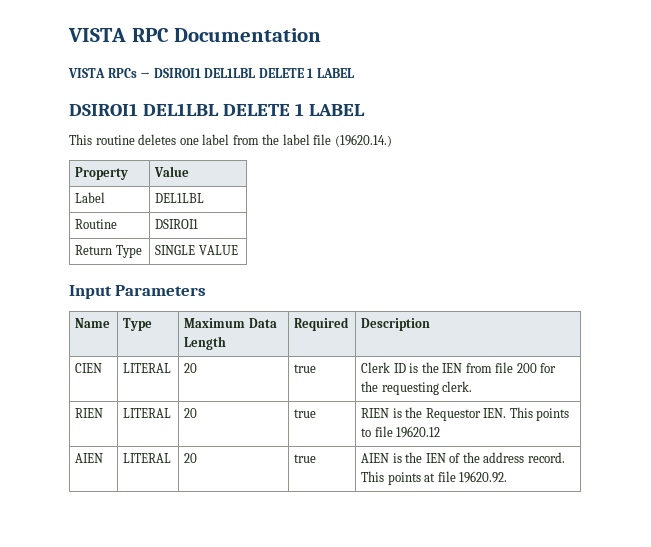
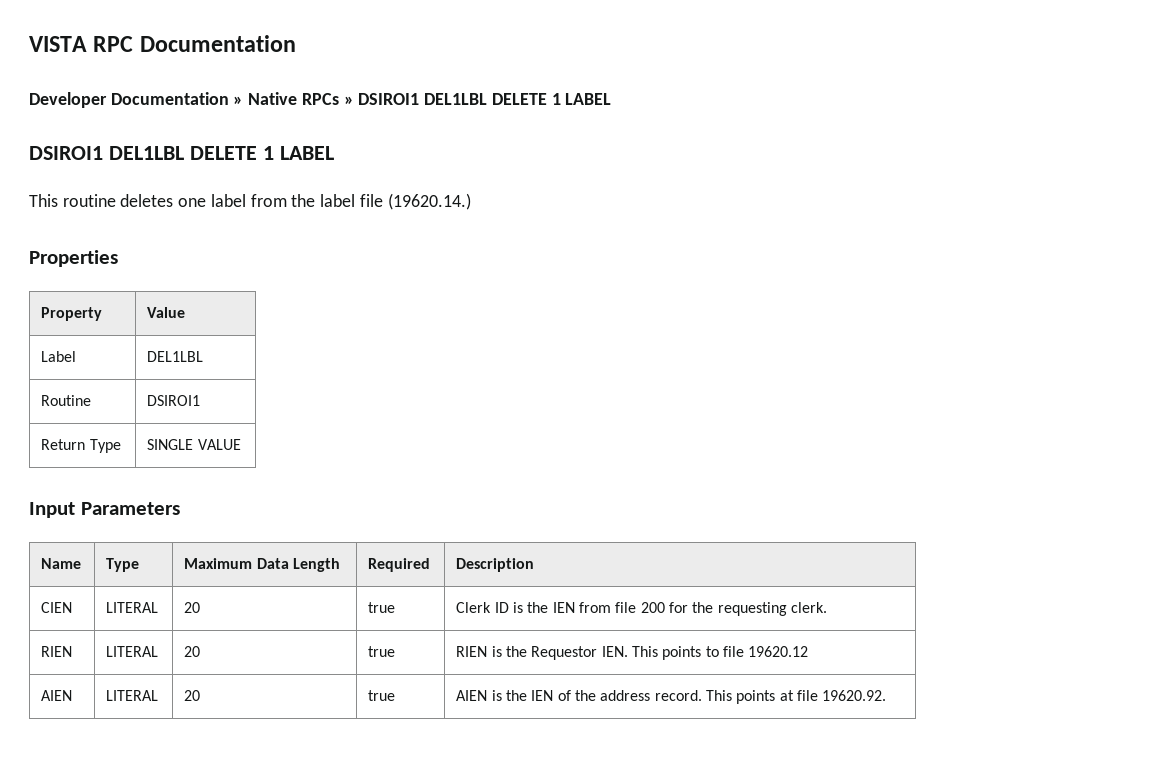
- VISTA RPCs → DSIROI1 DEL1LBL DELETE 1 LABEL
+ Developer Documentation » Native RPCs » DSIROI1 DEL1LBL DELETE 1 LABEL
+ Properties

